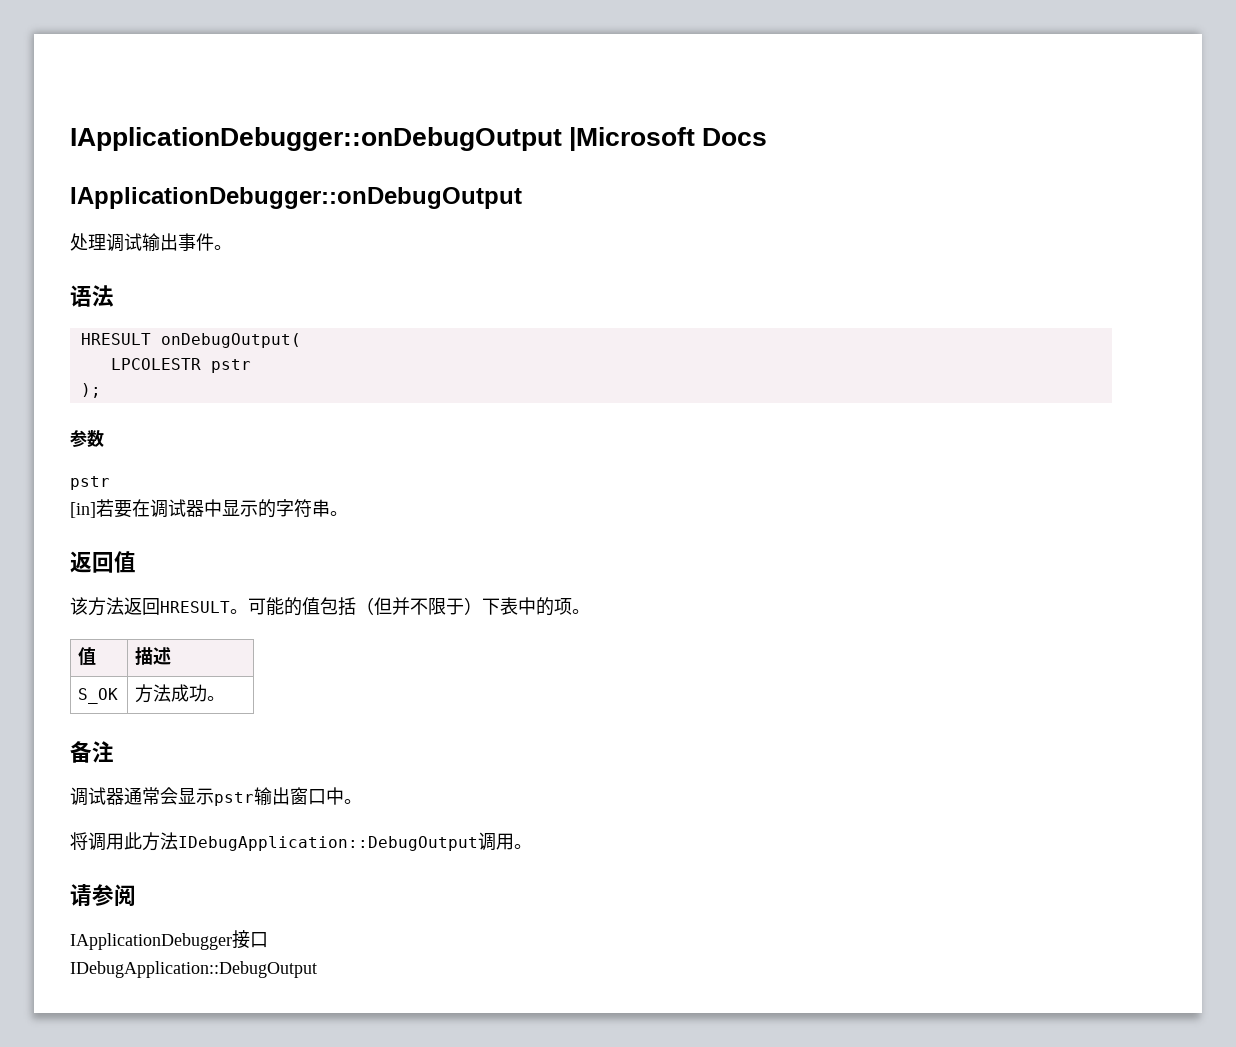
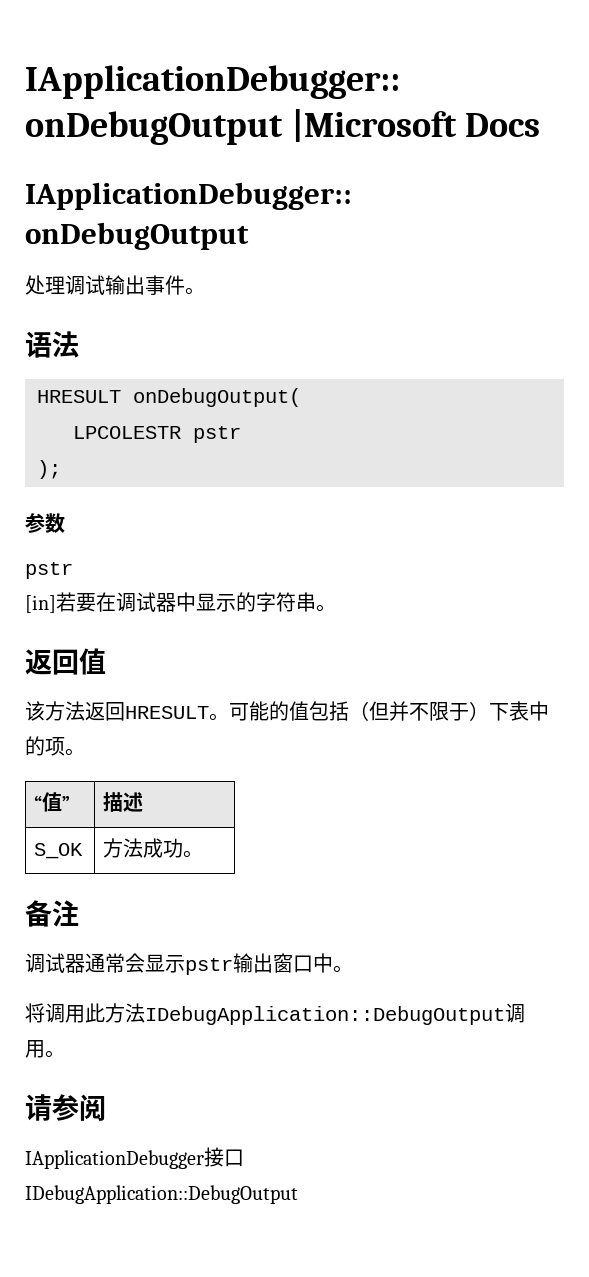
- 值 | 描述
+ “值” | 描述

